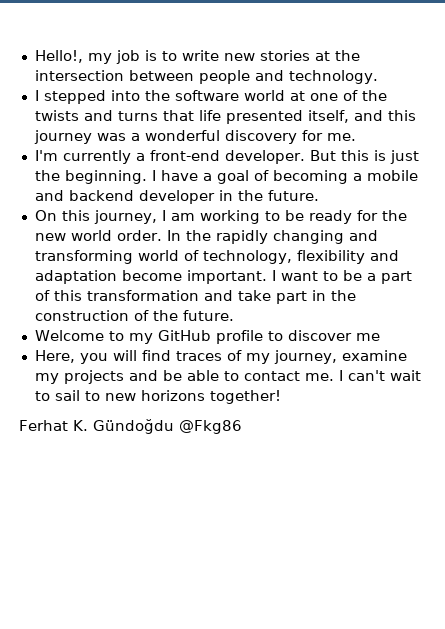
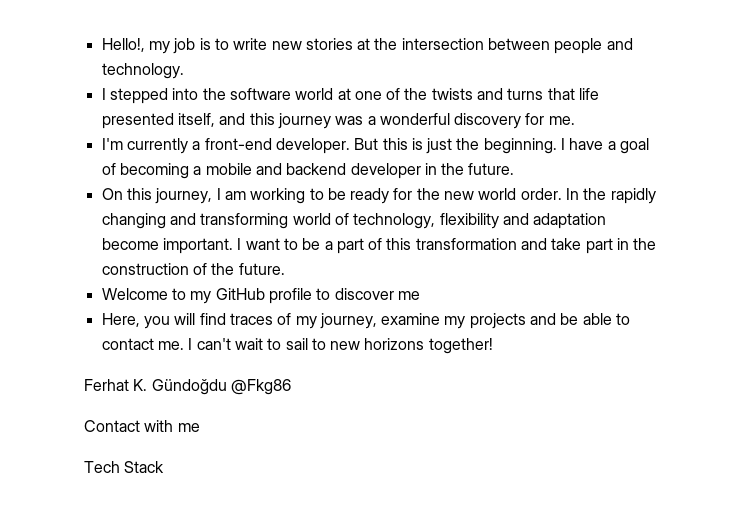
+ Contact with me
+ Tech Stack

